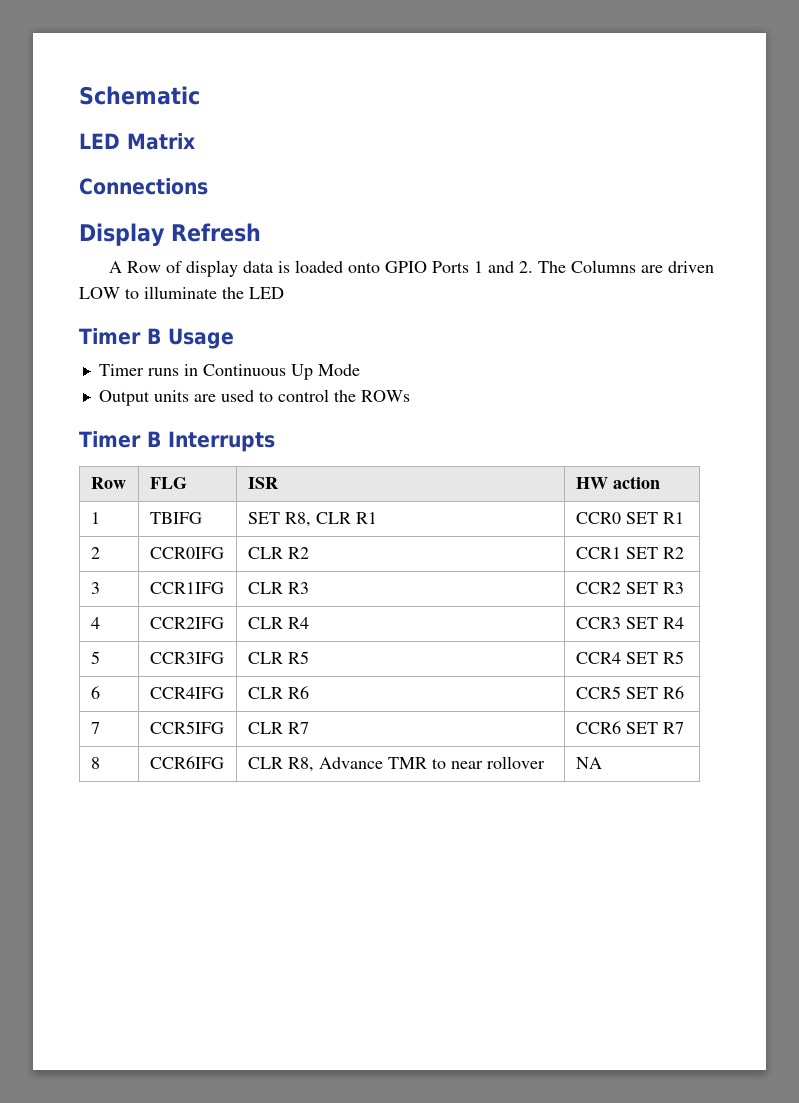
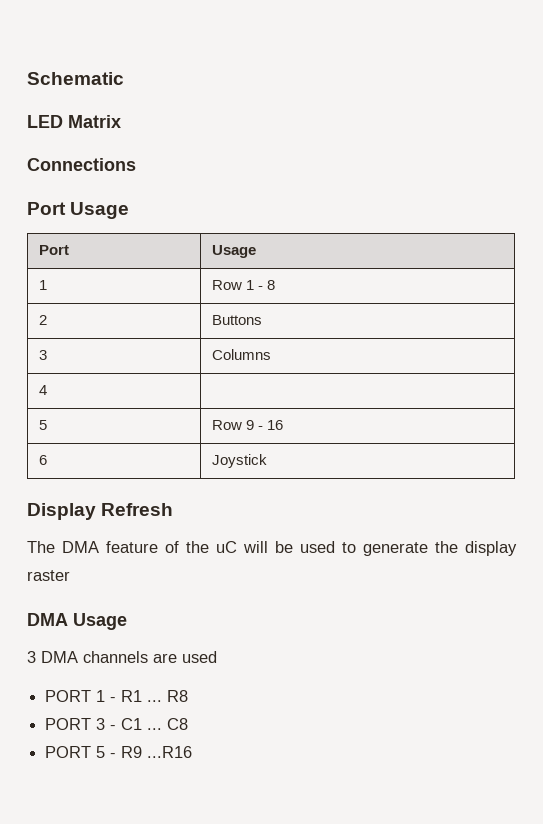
+ Port Usage
+ Port | Usage
+ 1 | Row 1 - 8
+ 2 | Buttons
+ 3 | Columns
+ 4 |
+ 5 | Row 9 - 16
+ 6 | Joystick
  Display Refresh
- A Row of display data is loaded onto GPIO Ports 1 and 2. The Columns are driven LOW to illuminate the LED
- Timer B Usage
- Timer runs in Continuous Up Mode
- Output units are used to control the ROWs
- Timer B Interrupts
- Row | FLG | ISR | HW action
- 1 | TBIFG | SET R8, CLR R1 | CCR0 SET R1
- 2 | CCR0IFG | CLR R2 | CCR1 SET R2
- 3 | CCR1IFG | CLR R3 | CCR2 SET R3
- 4 | CCR2IFG | CLR R4 | CCR3 SET R4
- 5 | CCR3IFG | CLR R5 | CCR4 SET R5
- 6 | CCR4IFG | CLR R6 | CCR5 SET R6
- 7 | CCR5IFG | CLR R7 | CCR6 SET R7
- 8 | CCR6IFG | CLR R8, Advance TMR to near rollover | NA
+ The DMA feature of the uC will be used to generate the display raster
+ DMA Usage
+ 3 DMA channels are used
+ PORT 1 - R1 ... R8
+ PORT 3 - C1 ... C8
+ PORT 5 - R9 ...R16

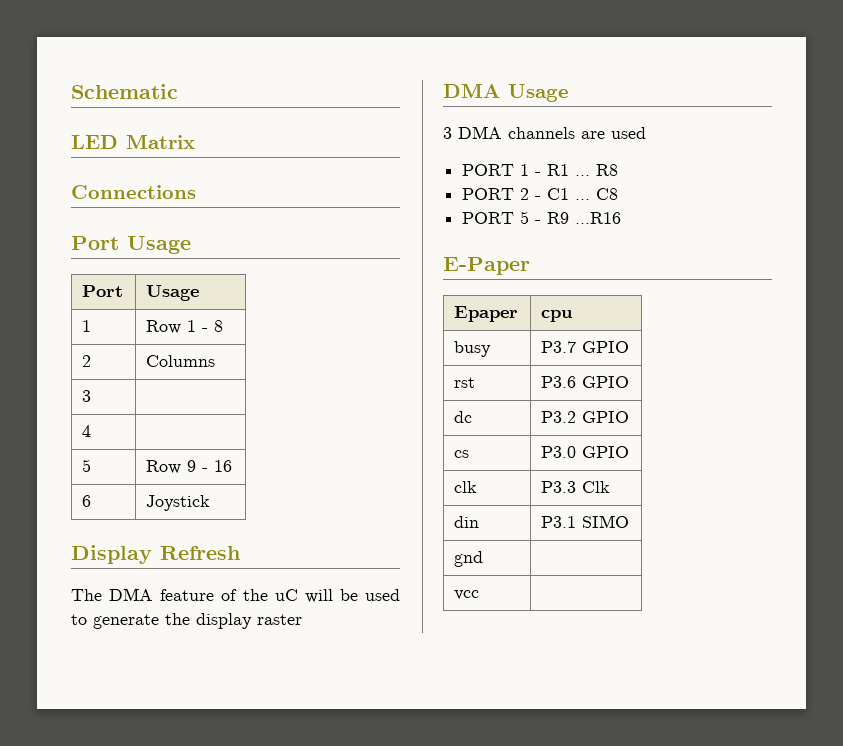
- 2 | Buttons
+ 2 | Columns
- 3 | Columns
+ 3 |
- PORT 3 - C1 ...
+ PORT 2 - C1 ...
+ E-Paper
+ Epaper | cpu
+ busy | P3.7 GPIO
+ rst | P3.6 GPIO
+ dc | P3.2 GPIO
+ cs | P3.0 GPIO
+ clk | P3.3 Clk
+ din | P3.1 SIMO
+ gnd |
+ vcc |

